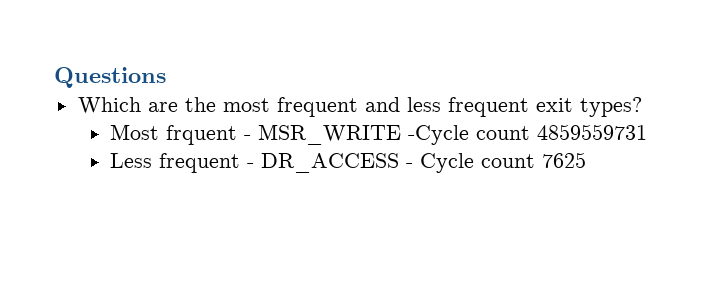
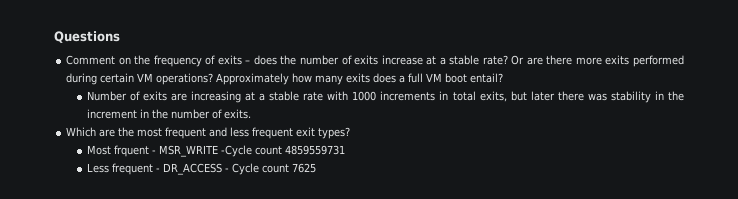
+ Comment on the frequency of exits – does the number of exits increase at a stable rate? Or are there more exits performed during certain VM operations? Approximately how many exits does a full VM boot entail?
+ Number of exits are increasing at a stable rate with 1000 increments in total exits, but later there was stability in the increment in the number of exits.

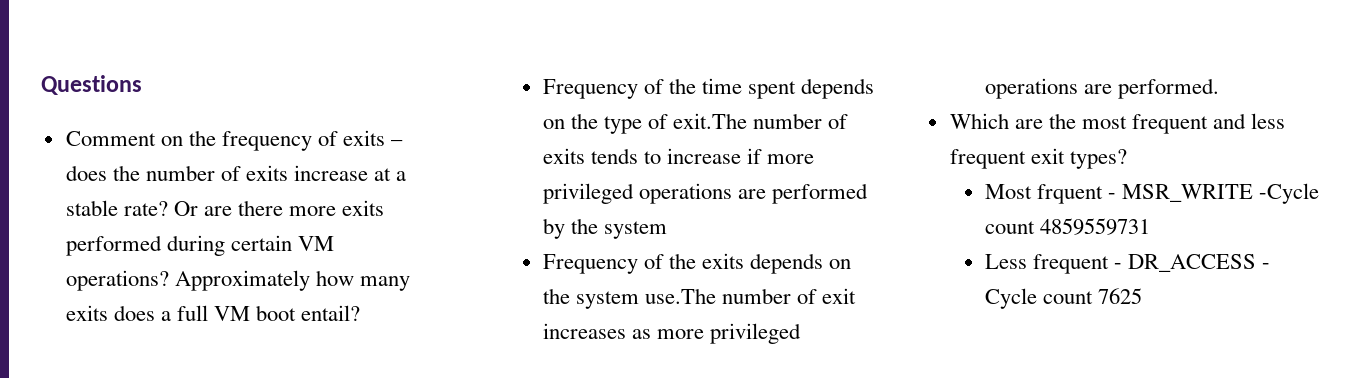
- Number of exits are increasing at a stable rate with 1000 increments in total exits, but later there was stability in the increment in the number of exits.
+ Frequency of the time spent depends on the type of exit.The number of exits tends to increase if more privileged operations are performed by the system
+ Frequency of the exits depends on the system use.The number of exit increases as more privileged operations are performed.

